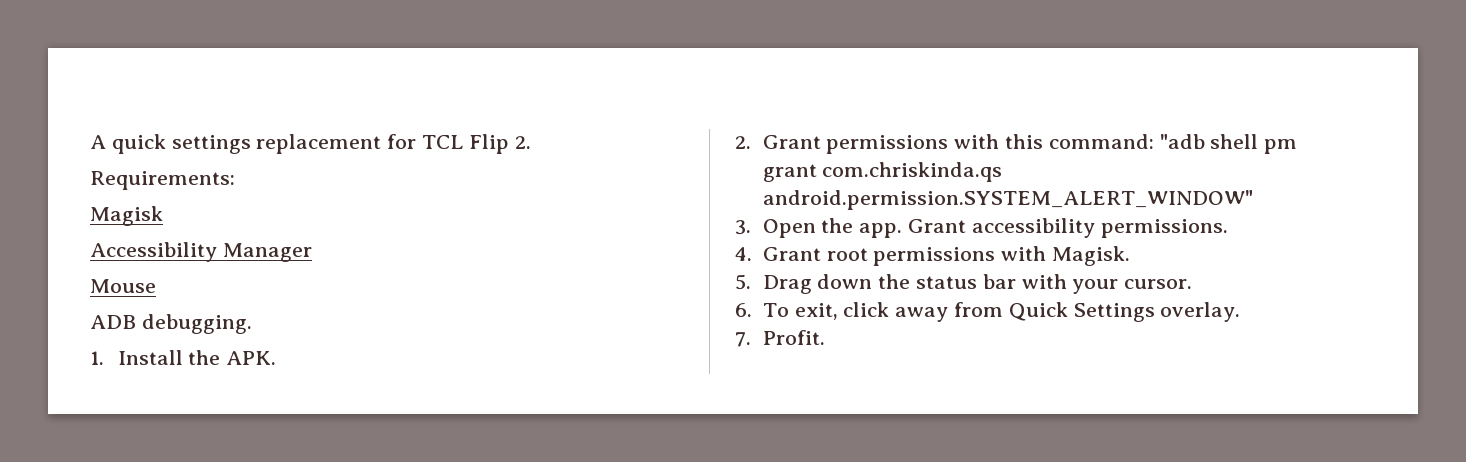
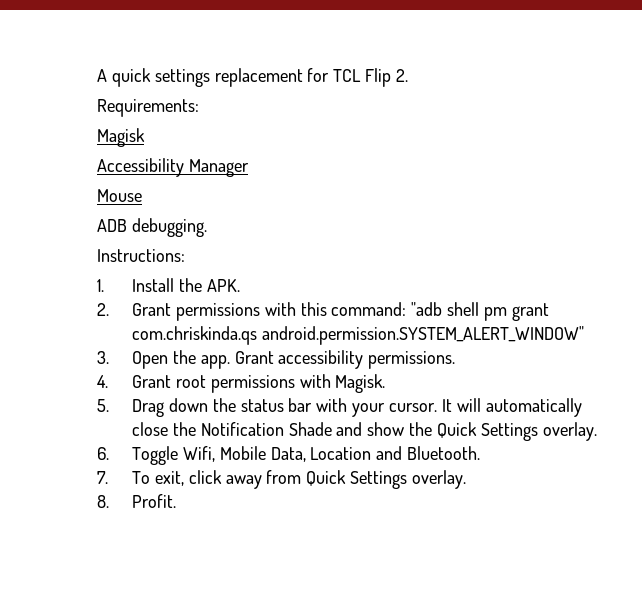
+ Instructions:
- 5. Drag down the status bar with your cursor.
- 6. To exit, click away from Quick Settings overlay.
+ 5. Drag down the status bar with your cursor. It will automatically close the Notification Shade and show the Quick Settings overlay.
+ 6. Toggle Wifi, Mobile Data, Location and Bluetooth.
+ 7. To exit, click away from Quick Settings overlay.
- 7. Profit.
+ 8. Profit.

